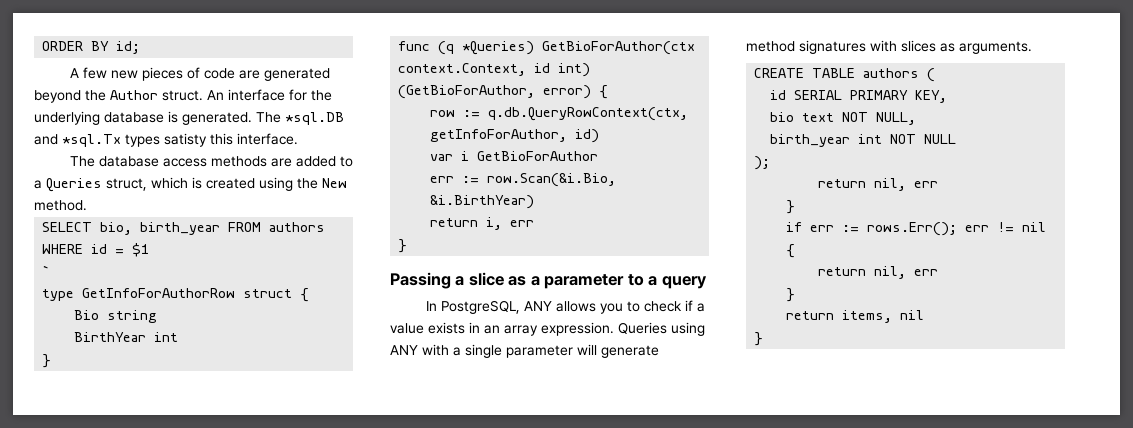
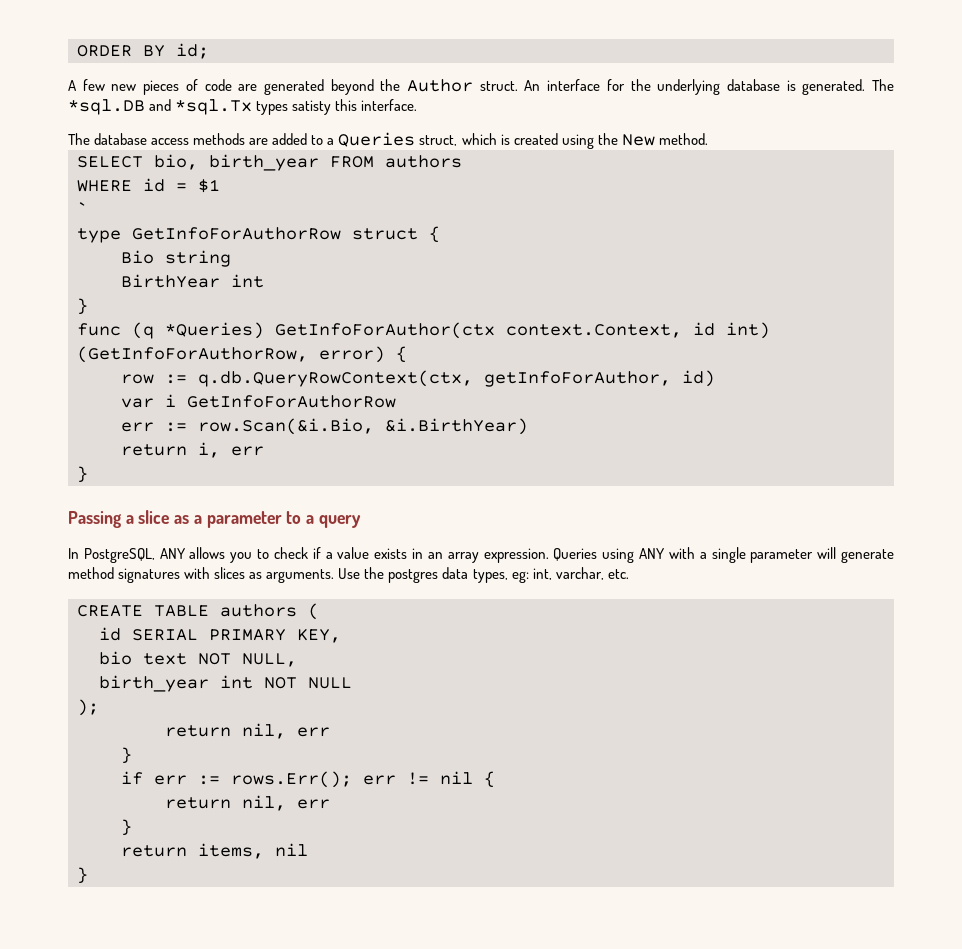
- func (q *Queries) GetBioForAuthor(ctx context.Context, id int) (GetBioForAuthor, error) {
+ func (q *Queries) GetInfoForAuthor(ctx context.Context, id int) (GetInfoForAuthorRow, error) {
- var i GetBioForAuthor
+ var i GetInfoForAuthorRow
+ Use the postgres data types, eg: int, varchar, etc.

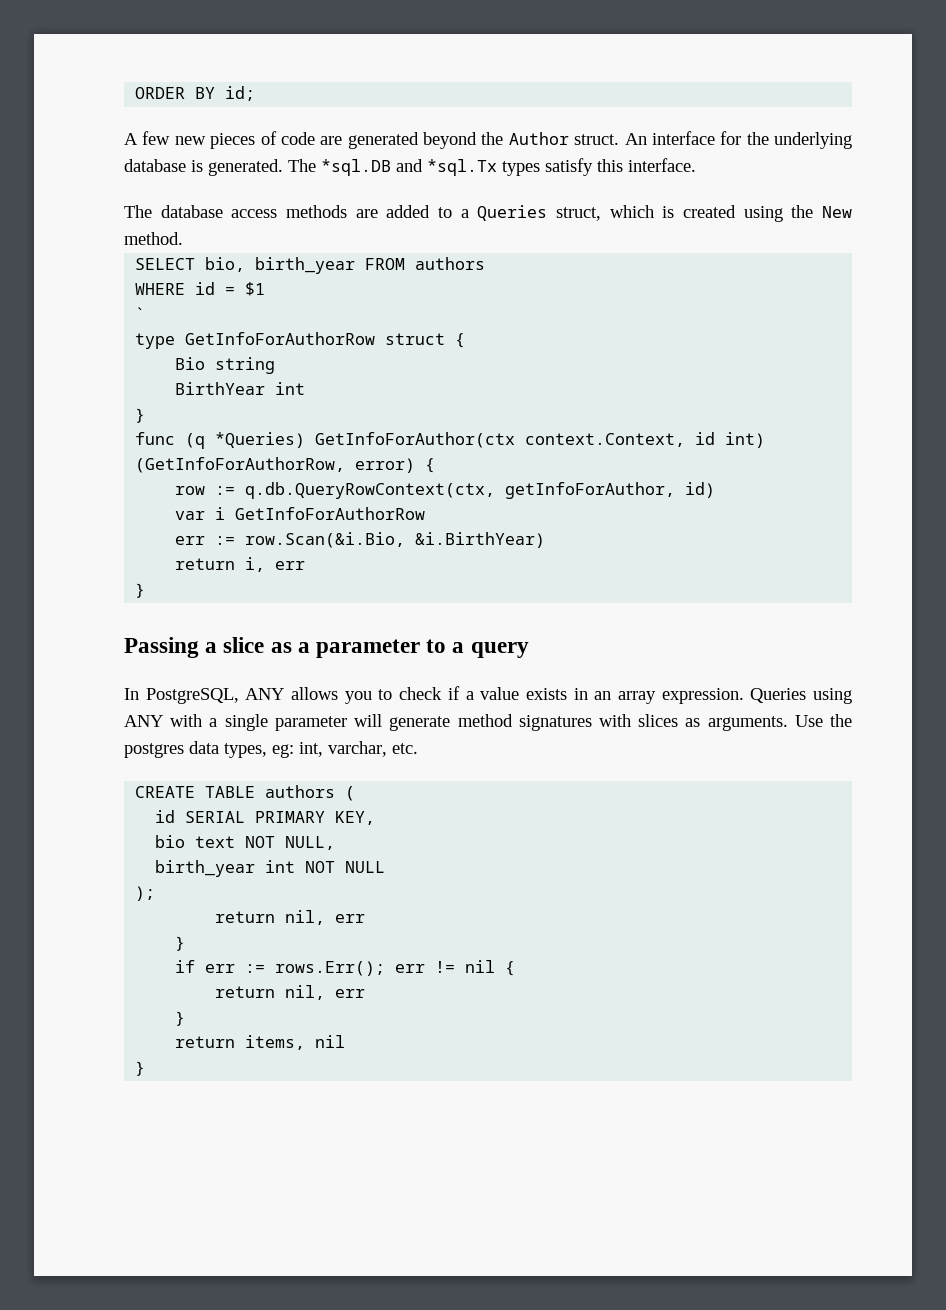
- The *sql.DB and *sql.Tx types satisty this interface.
+ The *sql.DB and *sql.Tx types satisfy this interface.

